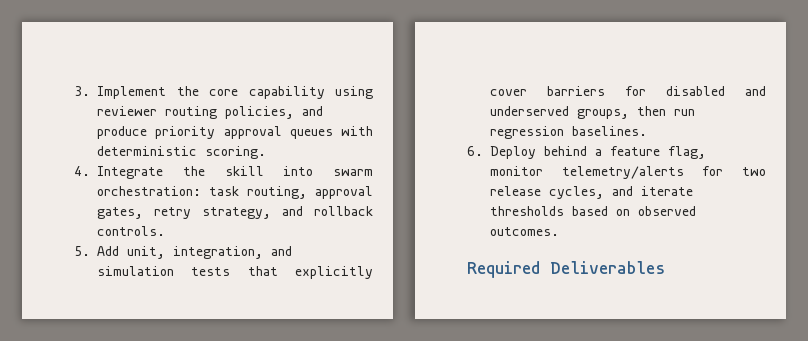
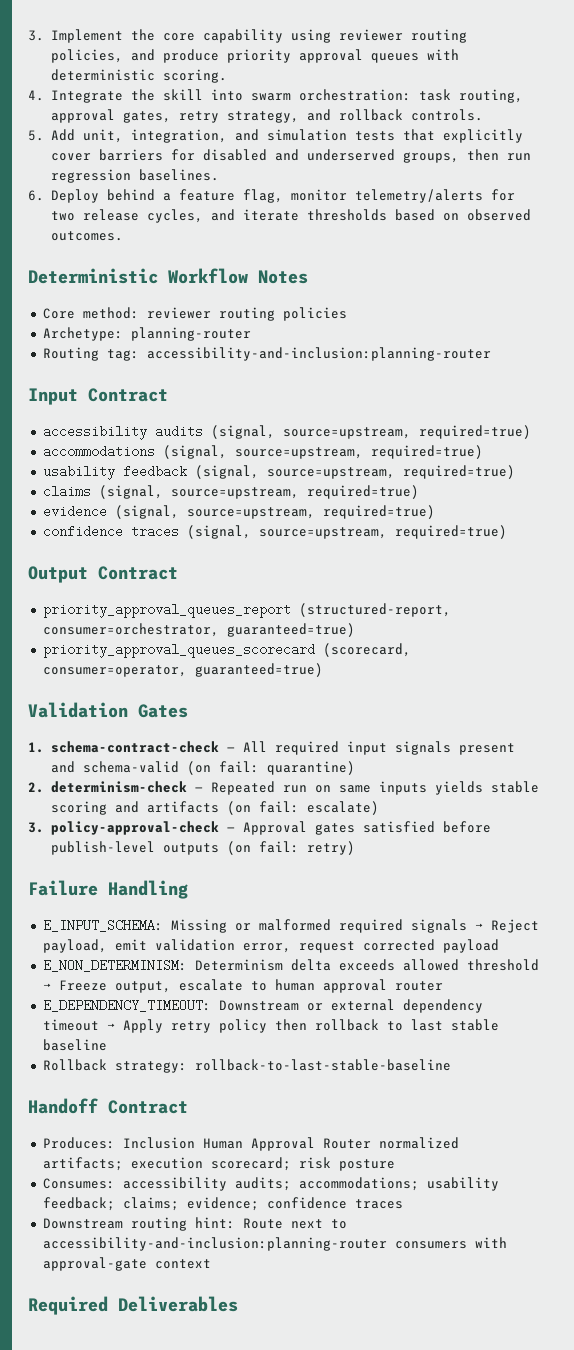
+ Deterministic Workflow Notes
+ Core method: reviewer routing policies
+ Archetype: planning-router
+ Routing tag: accessibility-and-inclusion:planning-router
+ Input Contract
+ accessibility audits (signal, source=upstream, required=true)
+ accommodations (signal, source=upstream, required=true)
+ usability feedback (signal, source=upstream, required=true)
+ claims (signal, source=upstream, required=true)
+ evidence (signal, source=upstream, required=true)
+ confidence traces (signal, source=upstream, required=true)
+ Output Contract
+ priority_approval_queues_report (structured-report, consumer=orchestrator, guaranteed=true)
+ priority_approval_queues_scorecard (scorecard, consumer=operator, guaranteed=true)
+ Validation Gates
+ 1. schema-contract-check — All required input signals present and schema-valid (on fail: quarantine)
+ 2. determinism-check — Repeated run on same inputs yields stable scoring and artifacts (on fail: escalate)
+ 3. policy-approval-check — Approval gates satisfied before publish-level outputs (on fail: retry)
+ Failure Handling
+ E_INPUT_SCHEMA: Missing or malformed required signals → Reject payload, emit validation error, request corrected payload
+ E_NON_DETERMINISM: Determinism delta exceeds allowed threshold → Freeze output, escalate to human approval router
+ E_DEPENDENCY_TIMEOUT: Downstream or external dependency timeout → Apply retry policy then rollback to last stable baseline
+ Rollback strategy: rollback-to-last-stable-baseline
+ Handoff Contract
+ Produces: Inclusion Human Approval Router normalized artifacts; execution scorecard; risk posture
+ Consumes: accessibility audits; accommodations; usability feedback; claims; evidence; confidence traces
+ Downstream routing hint: Route next to accessibility-and-inclusion:planning-router consumers with approval-gate context

